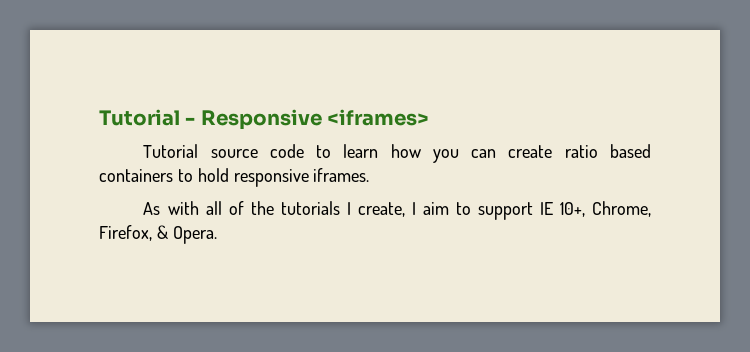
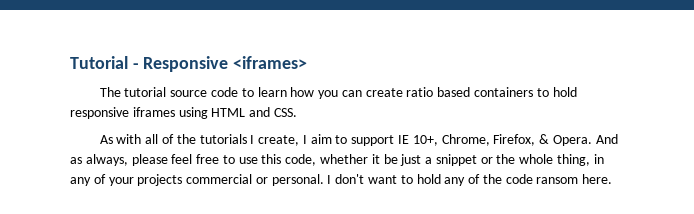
- Tutorial source code to learn how you can create ratio based containers to hold responsive iframes.
+ The tutorial source code to learn how you can create ratio based containers to hold responsive iframes using HTML and CSS.
+ And as always, please feel free to use this code, whether it be just a snippet or the whole thing, in any of your projects commercial or personal. I don't want to hold any of the code ransom here.

